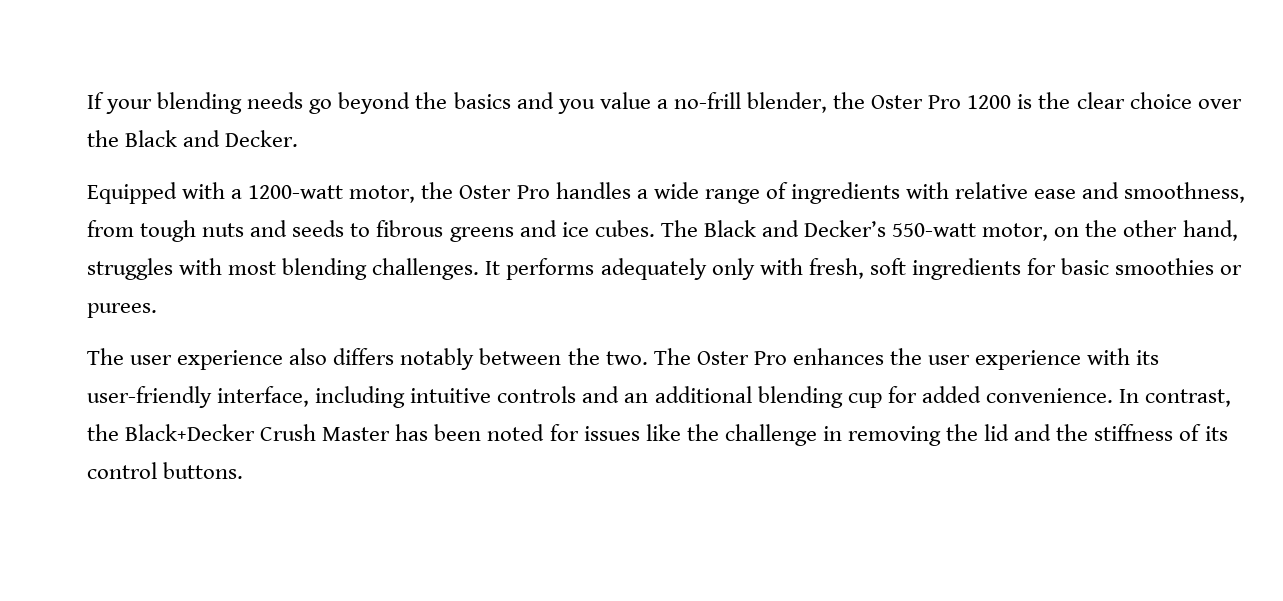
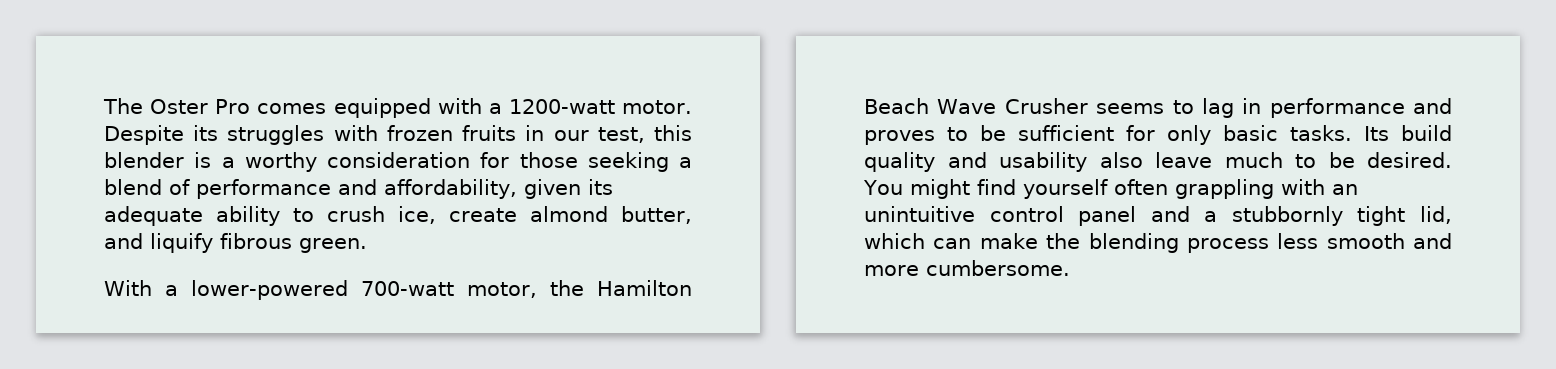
- If your blending needs go beyond the basics and you value a no-frill blender, the Oster Pro 1200 is the clear choice over the Black and Decker.
- Equipped with a 1200-watt motor, the Oster Pro handles a wide range of ingredients with relative ease and smoothness, from tough nuts and seeds to fibrous greens and ice cubes. The Black and Decker’s 550-watt motor, on the other hand, struggles with most blending challenges. It performs adequately only with fresh, soft ingredients for basic smoothies or purees.
- The user experience also differs notably between the two. The Oster Pro enhances the user experience with its user-friendly interface, including intuitive controls and an additional blending cup for added convenience. In contrast, the Black+Decker Crush Master has been noted for issues like the challenge in removing the lid and the stiffness of its control buttons.
+ The Oster Pro comes equipped with a 1200-watt motor. Despite its struggles with frozen fruits in our test, this blender is a worthy consideration for those seeking a blend of performance and affordability, given its adequate ability to crush ice, create almond butter, and liquify fibrous green.
+ With a lower-powered 700-watt motor, the Hamilton Beach Wave Crusher seems to lag in performance and proves to be sufficient for only basic tasks. Its build quality and usability also leave much to be desired. You might find yourself often grappling with an unintuitive control panel and a stubbornly tight lid, which can make the blending process less smooth and more cumbersome.

